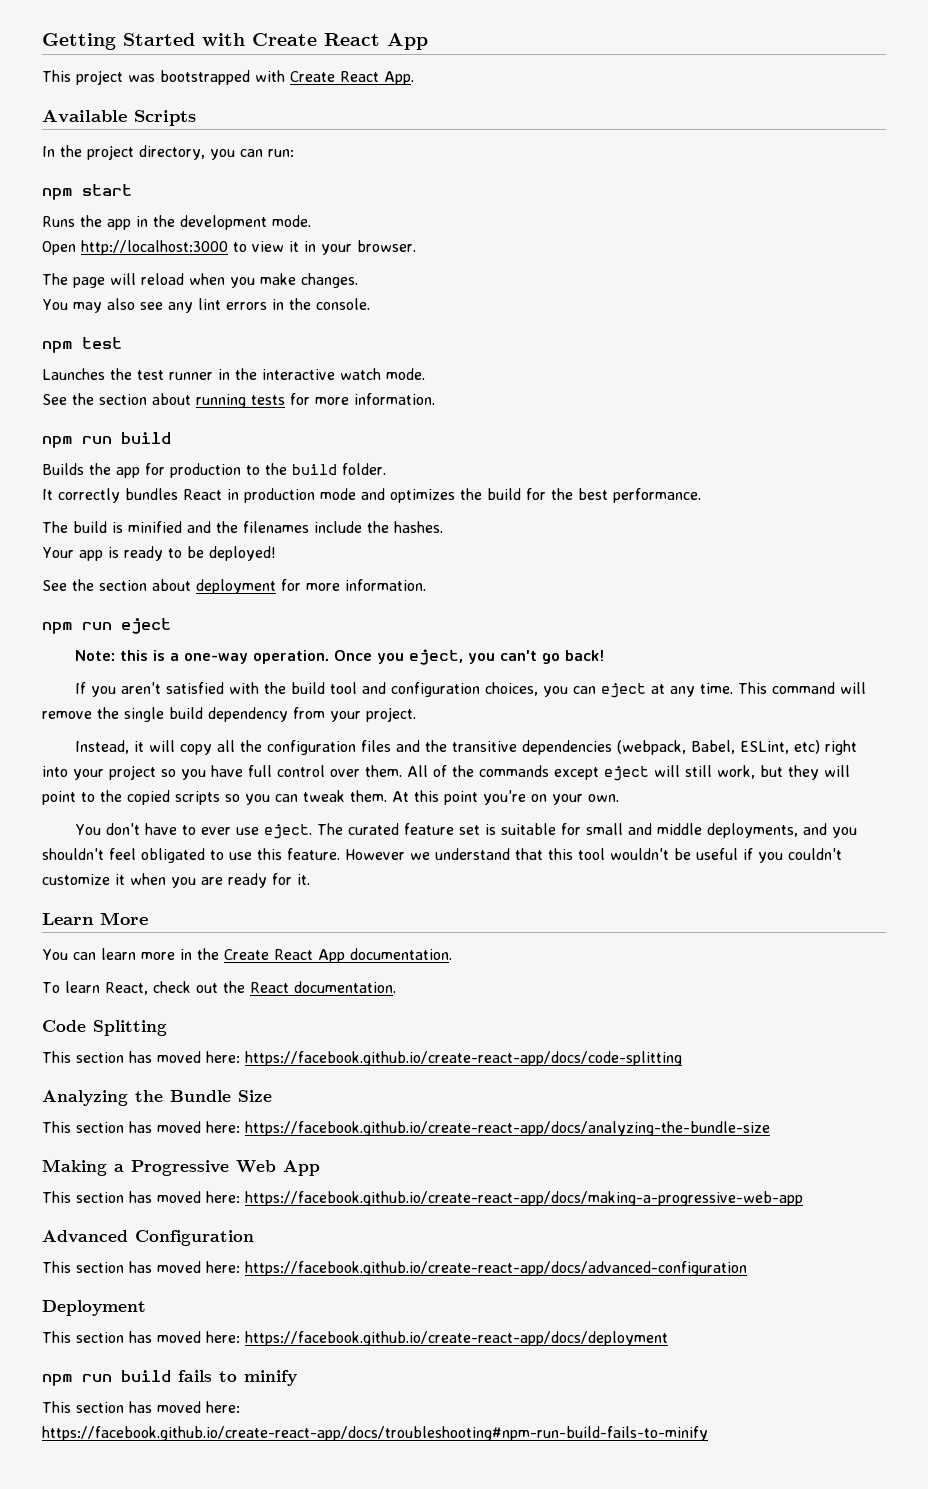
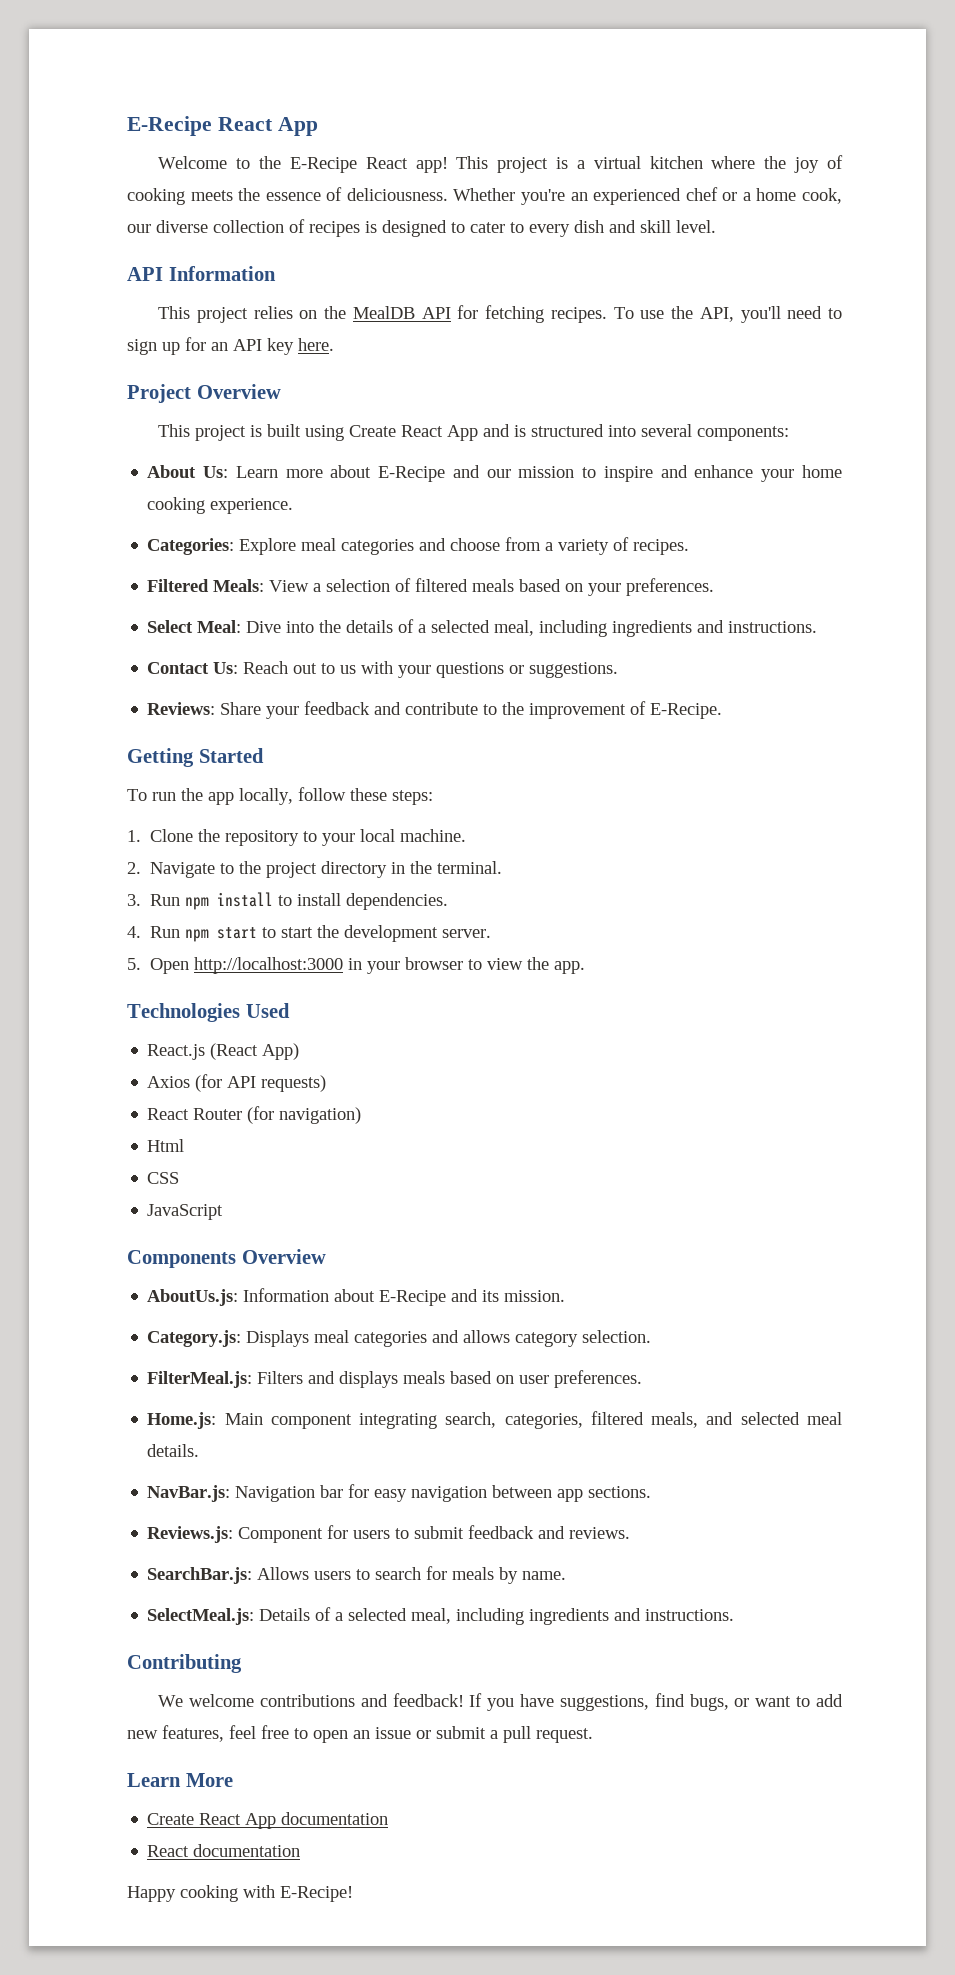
- Getting Started with Create React App
- This project was bootstrapped with Create React App.
- Available Scripts
- In the project directory, you can run:
- npm start
- Runs the app in the development mode.
- Open http://localhost:3000 to view it in your browser.
- The page will reload when you make changes.
- You may also see any lint errors in the console.
- npm test
- Launches the test runner in the interactive watch mode.
- See the section about running tests for more information.
- npm run build
- Builds the app for production to the build folder.
- It correctly bundles React in production mode and optimizes the build for the best performance.
- The build is minified and the filenames include the hashes.
- Your app is ready to be deployed!
- See the section about deployment for more information.
- npm run eject
- Note: this is a one-way operation. Once you eject, you can't go back!
- If you aren't satisfied with the build tool and configuration choices, you can eject at any time. This command will remove the single build dependency from your project.
- Instead, it will copy all the configuration files and the transitive dependencies (webpack, Babel, ESLint, etc) right into your project so you have full control over them. All of the commands except eject will still work, but they will point to the copied scripts so you can tweak them. At this point you're on your own.
- You don't have to ever use eject. The curated feature set is suitable for small and middle deployments, and you shouldn't feel obligated to use this feature. However we understand that this tool wouldn't be useful if you couldn't customize it when you are ready for it.
+ E-Recipe React App
+ Welcome to the E-Recipe React app! This project is a virtual kitchen where the joy of cooking meets the essence of deliciousness. Whether you're an experienced chef or a home cook, our diverse collection of recipes is designed to cater to every dish and skill level.
+ API Information
+ This project relies on the MealDB API for fetching recipes. To use the API, you'll need to sign up for an API key here.
+ Project Overview
+ This project is built using Create React App and is structured into several components:
+ About Us: Learn more about E-Recipe and our mission to inspire and enhance your home cooking experience.
+ Categories: Explore meal categories and choose from a variety of recipes.
+ Filtered Meals: View a selection of filtered meals based on your preferences.
+ Select Meal: Dive into the details of a selected meal, including ingredients and instructions.
+ Contact Us: Reach out to us with your questions or suggestions.
+ Reviews: Share your feedback and contribute to the improvement of E-Recipe.
+ Getting Started
+ To run the app locally, follow these steps:
+ 1. Clone the repository to your local machine.
+ 2. Navigate to the project directory in the terminal.
+ 3. Run npm install to install dependencies.
+ 4. Run npm start to start the development server.
+ 5. Open http://localhost:3000 in your browser to view the app.
+ Technologies Used
+ React.js (React App)
+ Axios (for API requests)
+ React Router (for navigation)
+ Html
+ CSS
+ JavaScript
+ Components Overview
+ AboutUs.js: Information about E-Recipe and its mission.
+ Category.js: Displays meal categories and allows category selection.
+ FilterMeal.js: Filters and displays meals based on user preferences.
+ Home.js: Main component integrating search, categories, filtered meals, and selected meal details.
+ NavBar.js: Navigation bar for easy navigation between app sections.
+ Reviews.js: Component for users to submit feedback and reviews.
+ SearchBar.js: Allows users to search for meals by name.
+ SelectMeal.js: Details of a selected meal, including ingredients and instructions.
+ Contributing
+ We welcome contributions and feedback! If you have suggestions, find bugs, or want to add new features, feel free to open an issue or submit a pull request.
  Learn More
- You can learn more in the Create React App documentation.
- To learn React, check out the React documentation.
- Code Splitting
- This section has moved here: https://facebook.github.io/create-react-app/docs/code-splitting
- Analyzing the Bundle Size
- This section has moved here: https://facebook.github.io/create-react-app/docs/analyzing-the-bundle-size
- Making a Progressive Web App
- This section has moved here: https://facebook.github.io/create-react-app/docs/making-a-progressive-web-app
- Advanced Configuration
- This section has moved here: https://facebook.github.io/create-react-app/docs/advanced-configuration
- Deployment
- This section has moved here: https://facebook.github.io/create-react-app/docs/deployment
- npm run build fails to minify
- This section has moved here: https://facebook.github.io/create-react-app/docs/troubleshooting#npm-run-build-fails-to-minify
+ Create React App documentation
+ React documentation
+ Happy cooking with E-Recipe!

